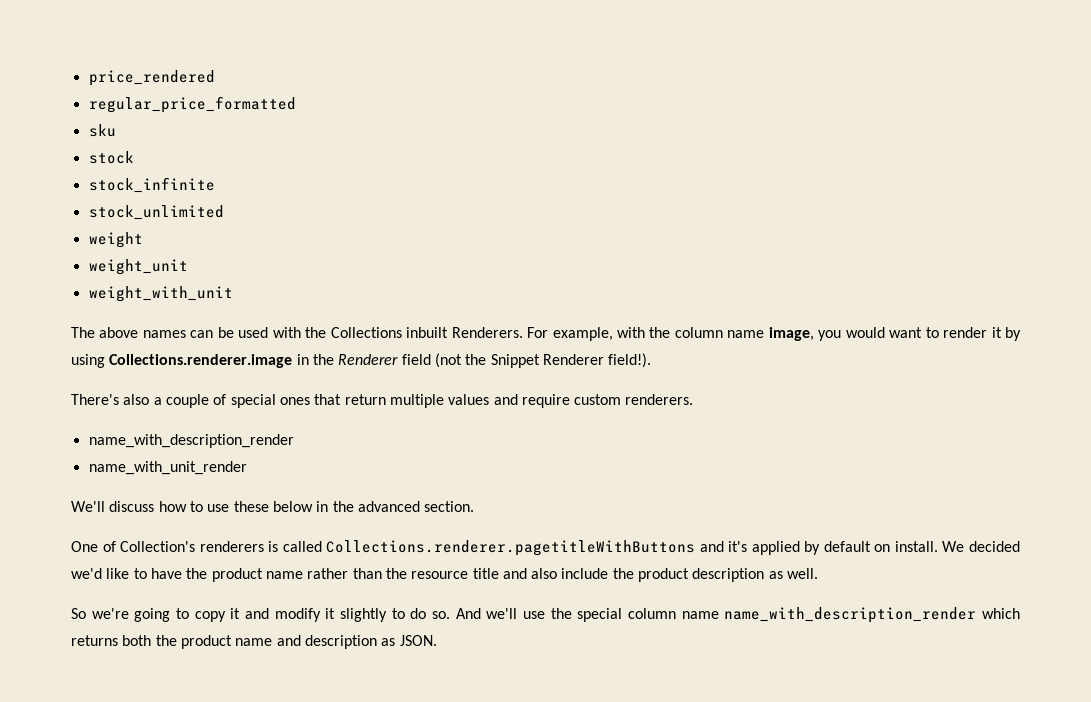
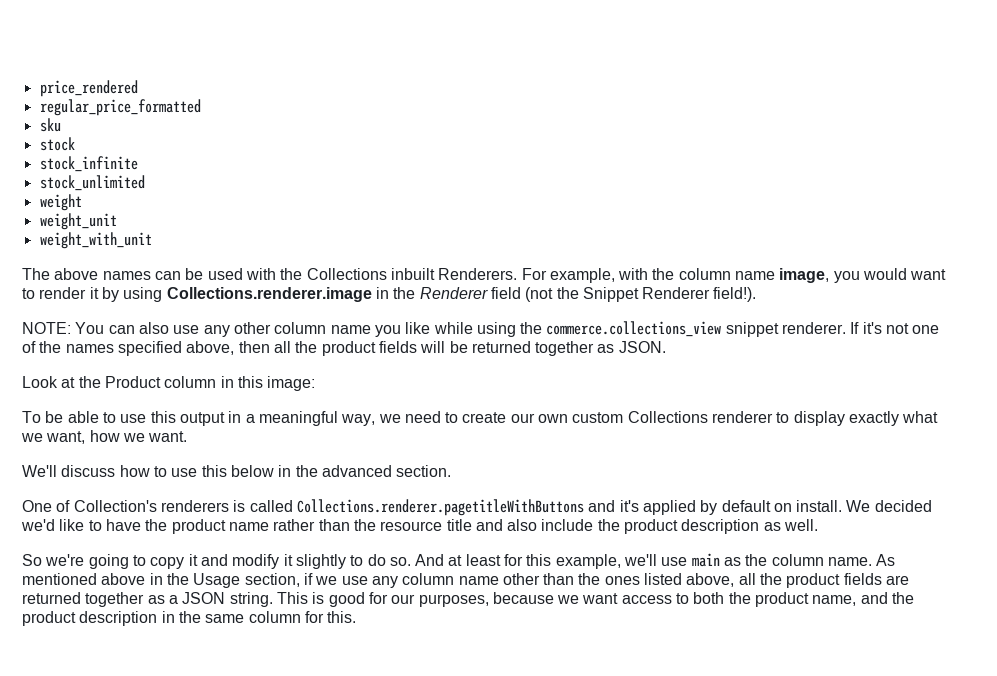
- There's also a couple of special ones that return multiple values and require custom renderers.
- name_with_description_render
- name_with_unit_render
+ NOTE: You can also use any other column name you like while using the commerce.collections_view snippet renderer. If it's not one of the names specified above, then all the product fields will be returned together as JSON.
+ Look at the Product column in this image:
+ To be able to use this output in a meaningful way, we need to create our own custom Collections renderer to display exactly what we want, how we want.
- We'll discuss how to use these below in the advanced section.
+ We'll discuss how to use this below in the advanced section.
- And we'll use the special column name name_with_description_render which returns both the product name and description as JSON.
+ And at least for this example, we'll use main as the column name. As mentioned above in the Usage section, if we use any column name other than the ones listed above, all the product fields are returned together as a JSON string. This is good for our purposes, because we want access to both the product name, and the product description in the same column for this.

